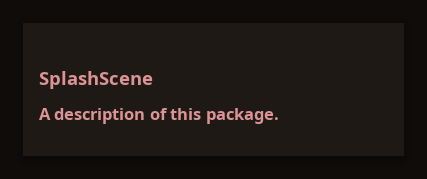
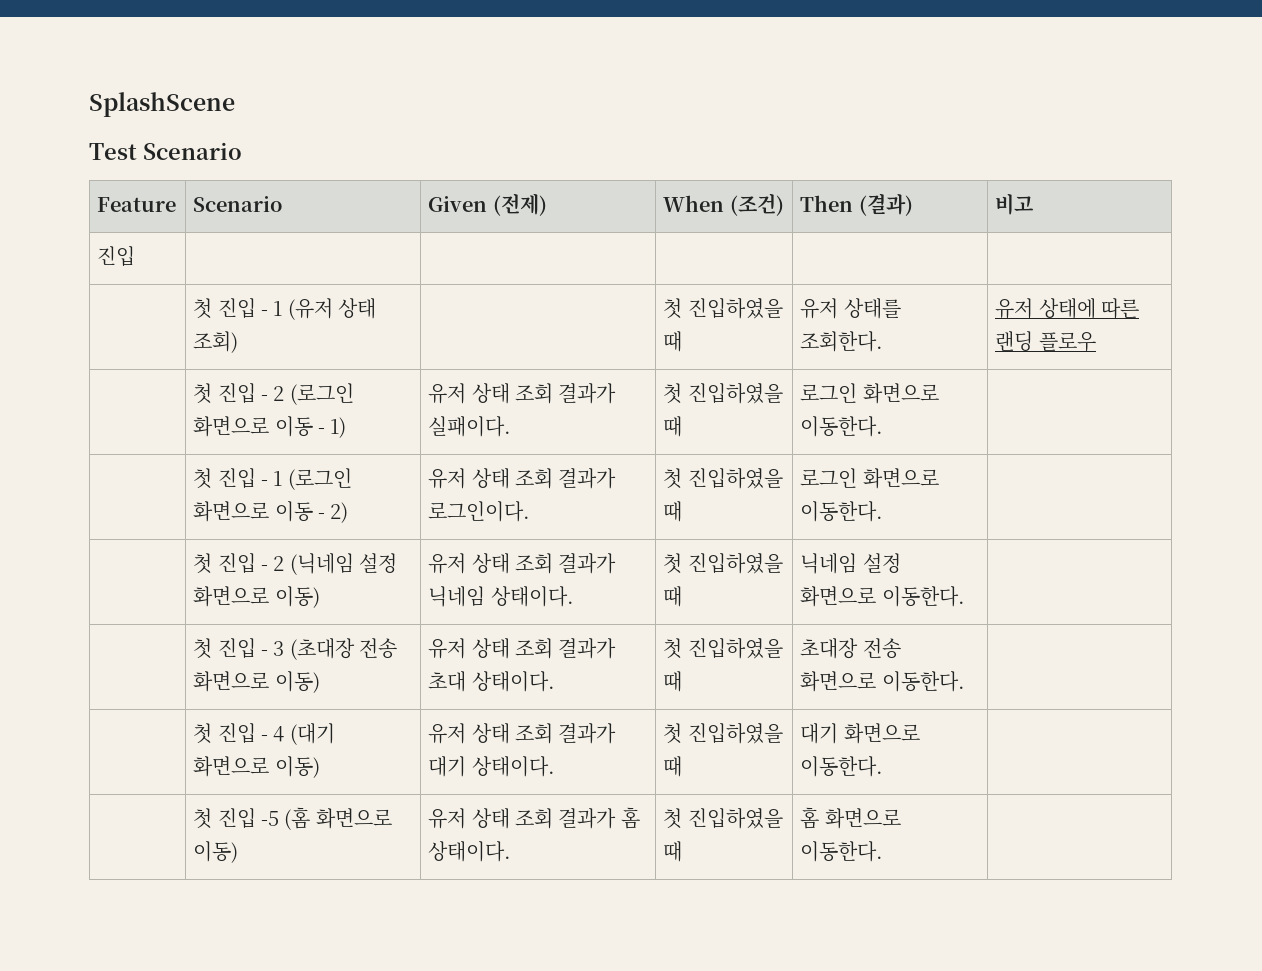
- A description of this package.
+ Test Scenario
+ Feature | Scenario | Given (전제) | When (조건) | Then (결과) | 비고
+ 진입 | | | | |
+ | 첫 진입 - 1 (유저 상태 조회) | | 첫 진입하였을 때 | 유저 상태를 조회한다. | 유저 상태에 따른 랜딩 플로우
+ | 첫 진입 - 2 (로그인 화면으로 이동 - 1) | 유저 상태 조회 결과가 실패이다. | 첫 진입하였을 때 | 로그인 화면으로 이동한다. |
+ | 첫 진입 - 1 (로그인 화면으로 이동 - 2) | 유저 상태 조회 결과가 로그인이다. | 첫 진입하였을 때 | 로그인 화면으로 이동한다. |
+ | 첫 진입 - 2 (닉네임 설정 화면으로 이동) | 유저 상태 조회 결과가 닉네임 상태이다. | 첫 진입하였을 때 | 닉네임 설정 화면으로 이동한다. |
+ | 첫 진입 - 3 (초대장 전송 화면으로 이동) | 유저 상태 조회 결과가 초대 상태이다. | 첫 진입하였을 때 | 초대장 전송 화면으로 이동한다. |
+ | 첫 진입 - 4 (대기 화면으로 이동) | 유저 상태 조회 결과가 대기 상태이다. | 첫 진입하였을 때 | 대기 화면으로 이동한다. |
+ | 첫 진입 -5 (홈 화면으로 이동) | 유저 상태 조회 결과가 홈 상태이다. | 첫 진입하였을 때 | 홈 화면으로 이동한다. |

